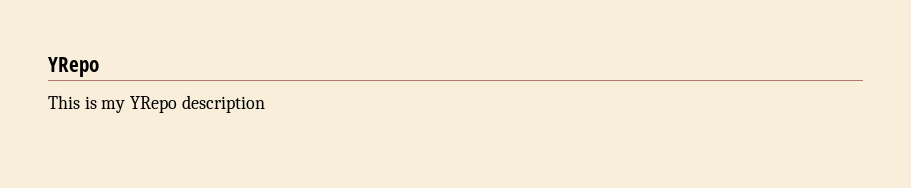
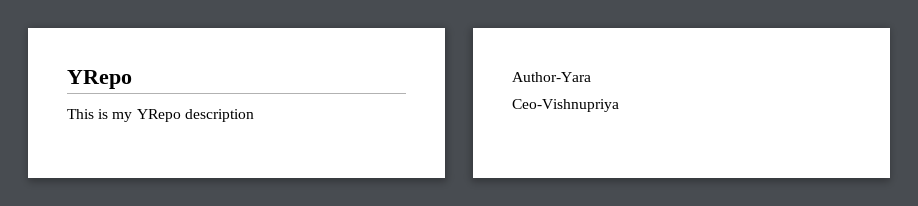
+ Author-Yara
+ Ceo-Vishnupriya

